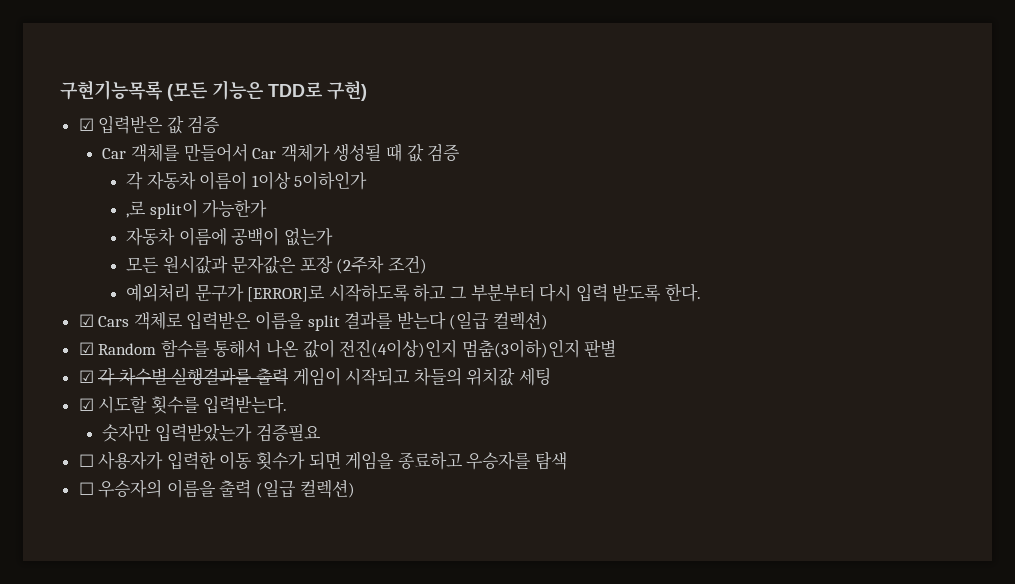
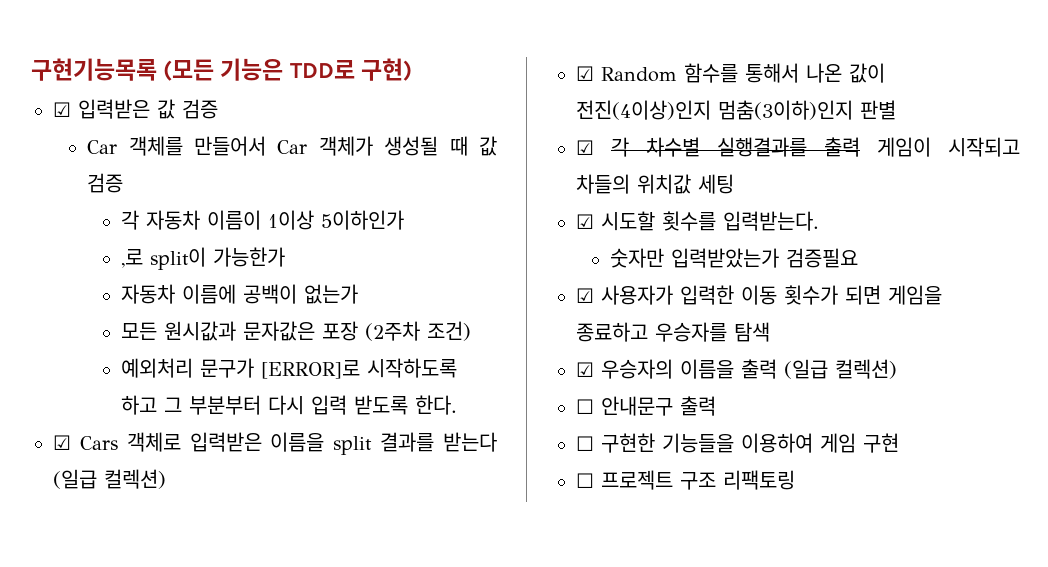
- ☐ 사용자가 입력한 이동 횟수가 되면 게임을 종료하고 우승자를 탐색
+ ☑ 사용자가 입력한 이동 횟수가 되면 게임을 종료하고 우승자를 탐색
- ☐ 우승자의 이름을 출력 (일급 컬렉션)
+ ☑ 우승자의 이름을 출력 (일급 컬렉션)
+ ☐ 안내문구 출력
+ ☐ 구현한 기능들을 이용하여 게임 구현
+ ☐ 프로젝트 구조 리팩토링

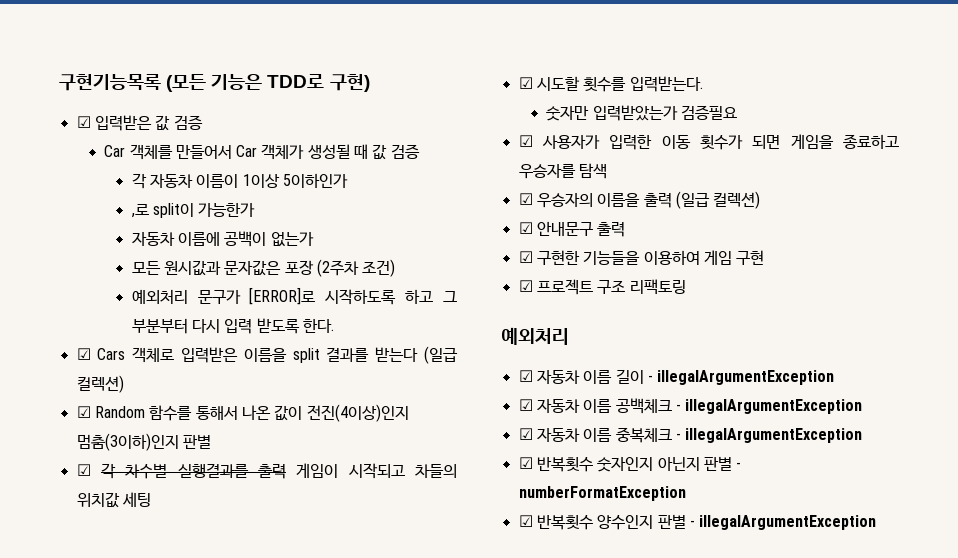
- ☐ 안내문구 출력
+ ☑ 안내문구 출력
- ☐ 구현한 기능들을 이용하여 게임 구현
+ ☑ 구현한 기능들을 이용하여 게임 구현
- ☐ 프로젝트 구조 리팩토링
+ ☑ 프로젝트 구조 리팩토링
+ 예외처리
+ ☑ 자동차 이름 길이 - illegalArgumentException
+ ☑ 자동차 이름 공백체크 - illegalArgumentException
+ ☑ 자동차 이름 중복체크 - illegalArgumentException
+ ☑ 반복횟수 숫자인지 아닌지 판별 - numberFormatException
+ ☑ 반복횟수 양수인지 판별 - illegalArgumentException

